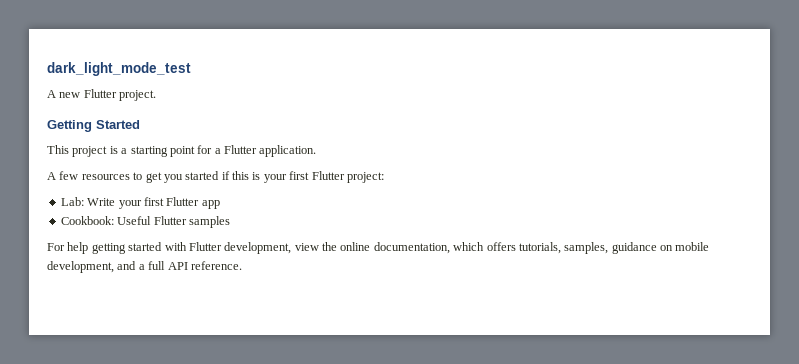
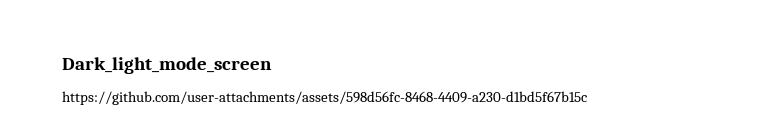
- dark_light_mode_test
- A new Flutter project.
- Getting Started
- This project is a starting point for a Flutter application.
- A few resources to get you started if this is your first Flutter project:
- Lab: Write your first Flutter app
- Cookbook: Useful Flutter samples
- For help getting started with Flutter development, view the online documentation, which offers tutorials, samples, guidance on mobile development, and a full API reference.
+ Dark_light_mode_screen
+ https://github.com/user-attachments/assets/598d56fc-8468-4409-a230-d1bd5f67b15c

